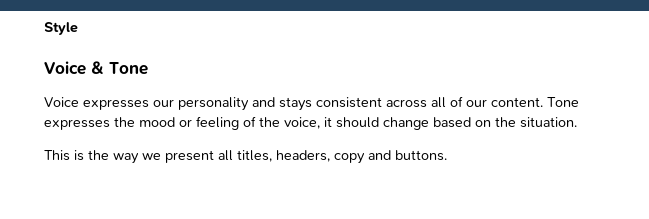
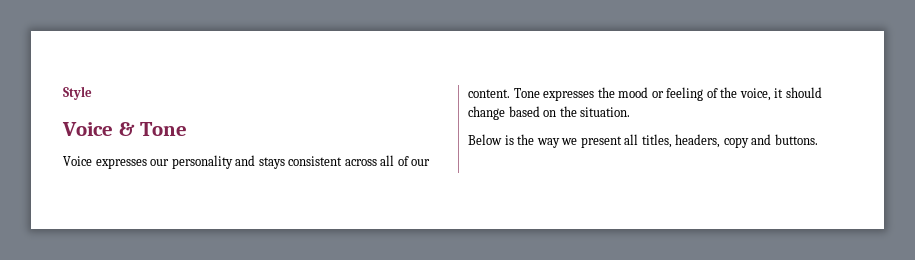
- This is the way we present all titles, headers, copy and buttons.
+ Below is the way we present all titles, headers, copy and buttons.

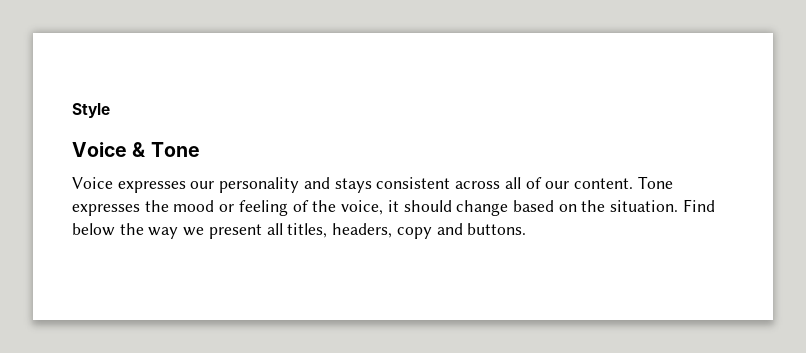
- Tone expresses the mood or feeling of the voice, it should change based on the situation.
- Below is the way we present all titles, headers, copy and buttons.
+ Tone expresses the mood or feeling of the voice, it should change based on the situation. Find below the way we present all titles, headers, copy and buttons.

